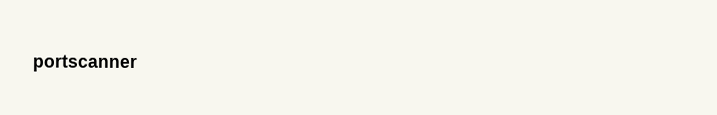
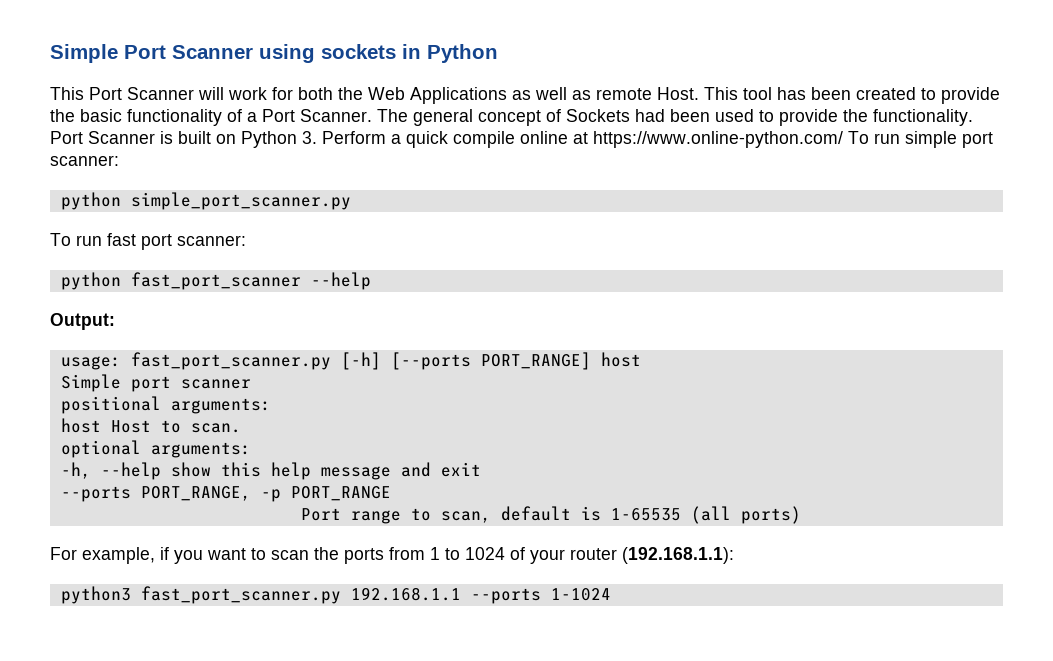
- portscanner
+ Simple Port Scanner using sockets in Python
+ This Port Scanner will work for both the Web Applications as well as remote Host. This tool has been created to provide the basic functionality of a Port Scanner. The general concept of Sockets had been used to provide the functionality. Port Scanner is built on Python 3. Perform a quick compile online at https://www.online-python.com/ To run simple port scanner:
+ python simple_port_scanner.py
+ To run fast port scanner:
+ python fast_port_scanner --help
+ Output:
+ usage: fast_port_scanner.py [-h] [--ports PORT_RANGE] host
+ Simple port scanner
+ positional arguments:
+ host Host to scan.
+ optional arguments:
+ -h, --help show this help message and exit
+ --ports PORT_RANGE, -p PORT_RANGE
+ Port range to scan, default is 1-65535 (all ports)
+ For example, if you want to scan the ports from 1 to 1024 of your router (192.168.1.1):
+ python3 fast_port_scanner.py 192.168.1.1 --ports 1-1024

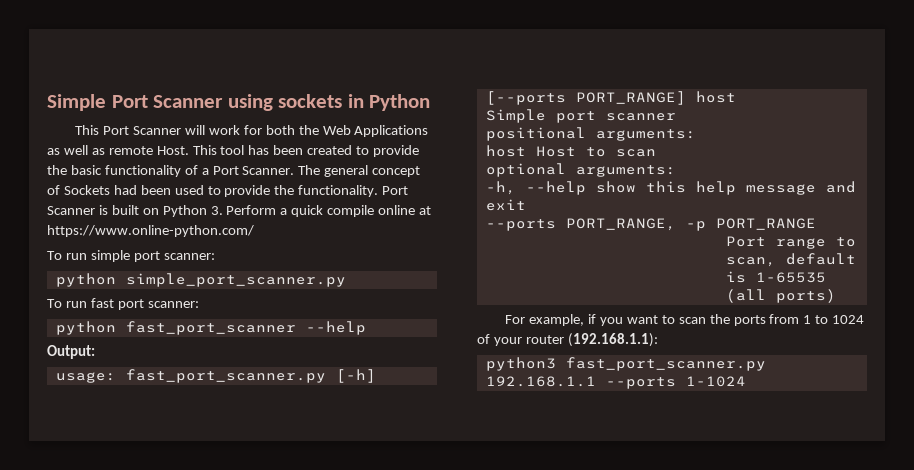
- Port Scanner is built on Python 3. Perform a quick compile online at https://www.online-python.com/ To run simple port scanner:
+ Port Scanner is built on Python 3. Perform a quick compile online at https://www.online-python.com/
+ To run simple port scanner:
- host Host to scan.
+ host Host to scan

